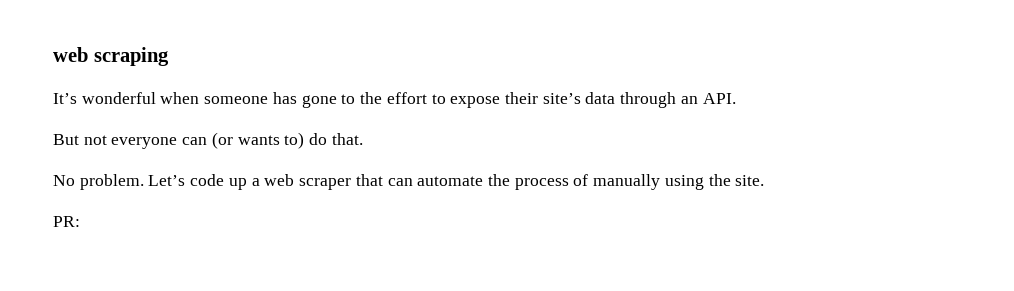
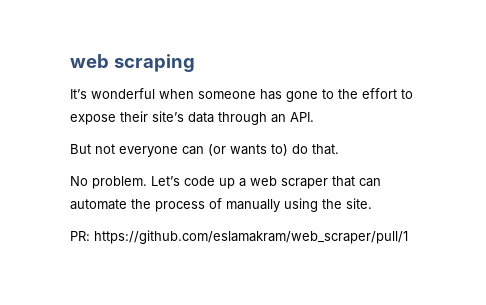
- PR:
+ PR: https://github.com/eslamakram/web_scraper/pull/1

